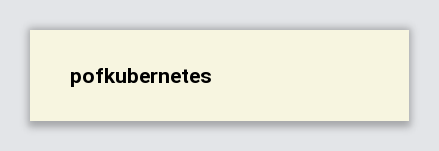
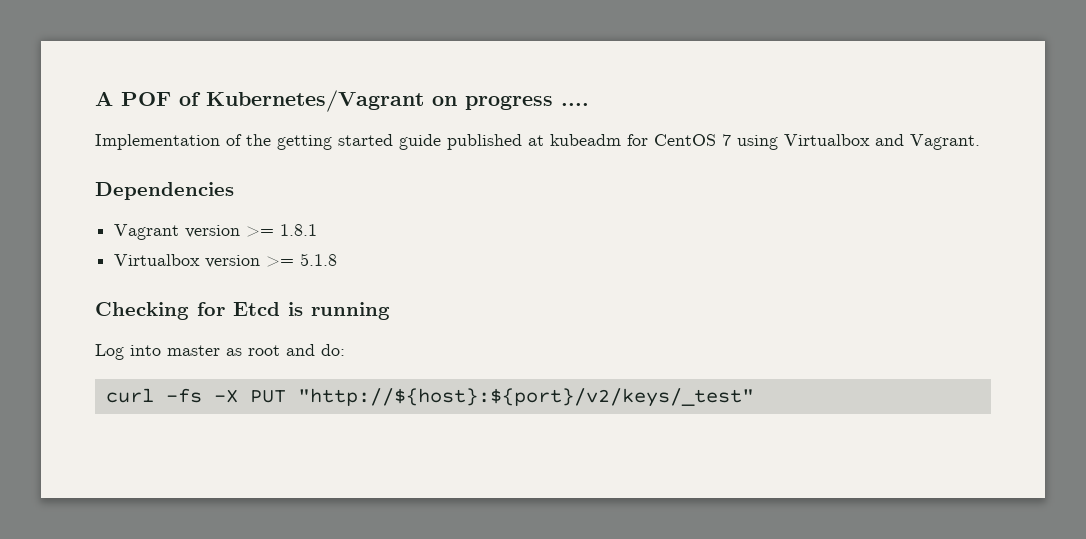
- pofkubernetes
+ A POF of Kubernetes/Vagrant on progress ....
+ Implementation of the getting started guide published at kubeadm for CentOS 7 using Virtualbox and Vagrant.
+ Dependencies
+ Vagrant version >= 1.8.1
+ Virtualbox version >= 5.1.8
+ Checking for Etcd is running
+ Log into master as root and do:
+ curl -fs -X PUT "http://${host}:${port}/v2/keys/_test"

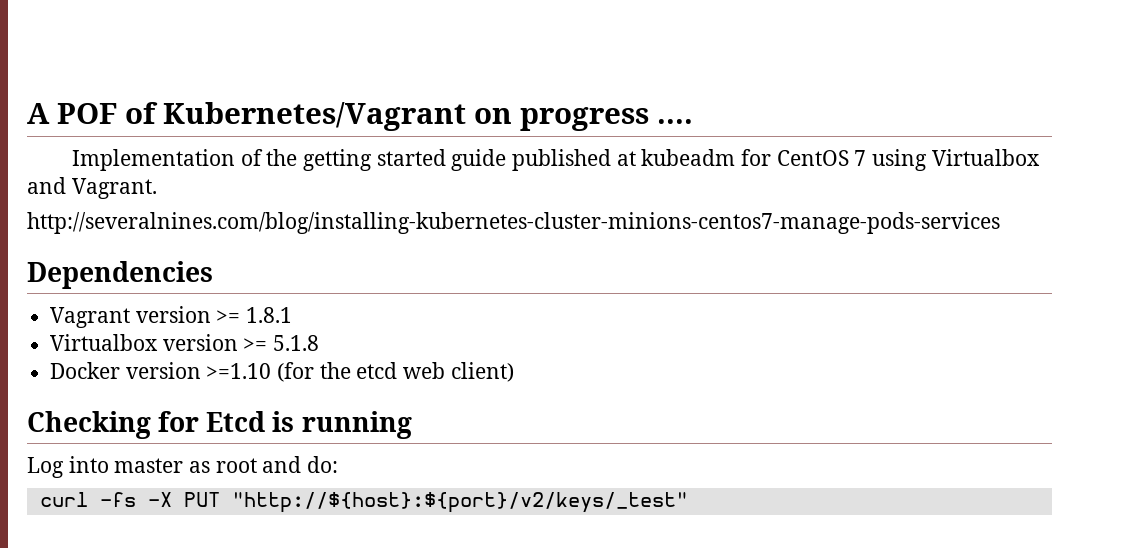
+ http://severalnines.com/blog/installing-kubernetes-cluster-minions-centos7-manage-pods-services
+ Docker version >=1.10 (for the etcd web client)

